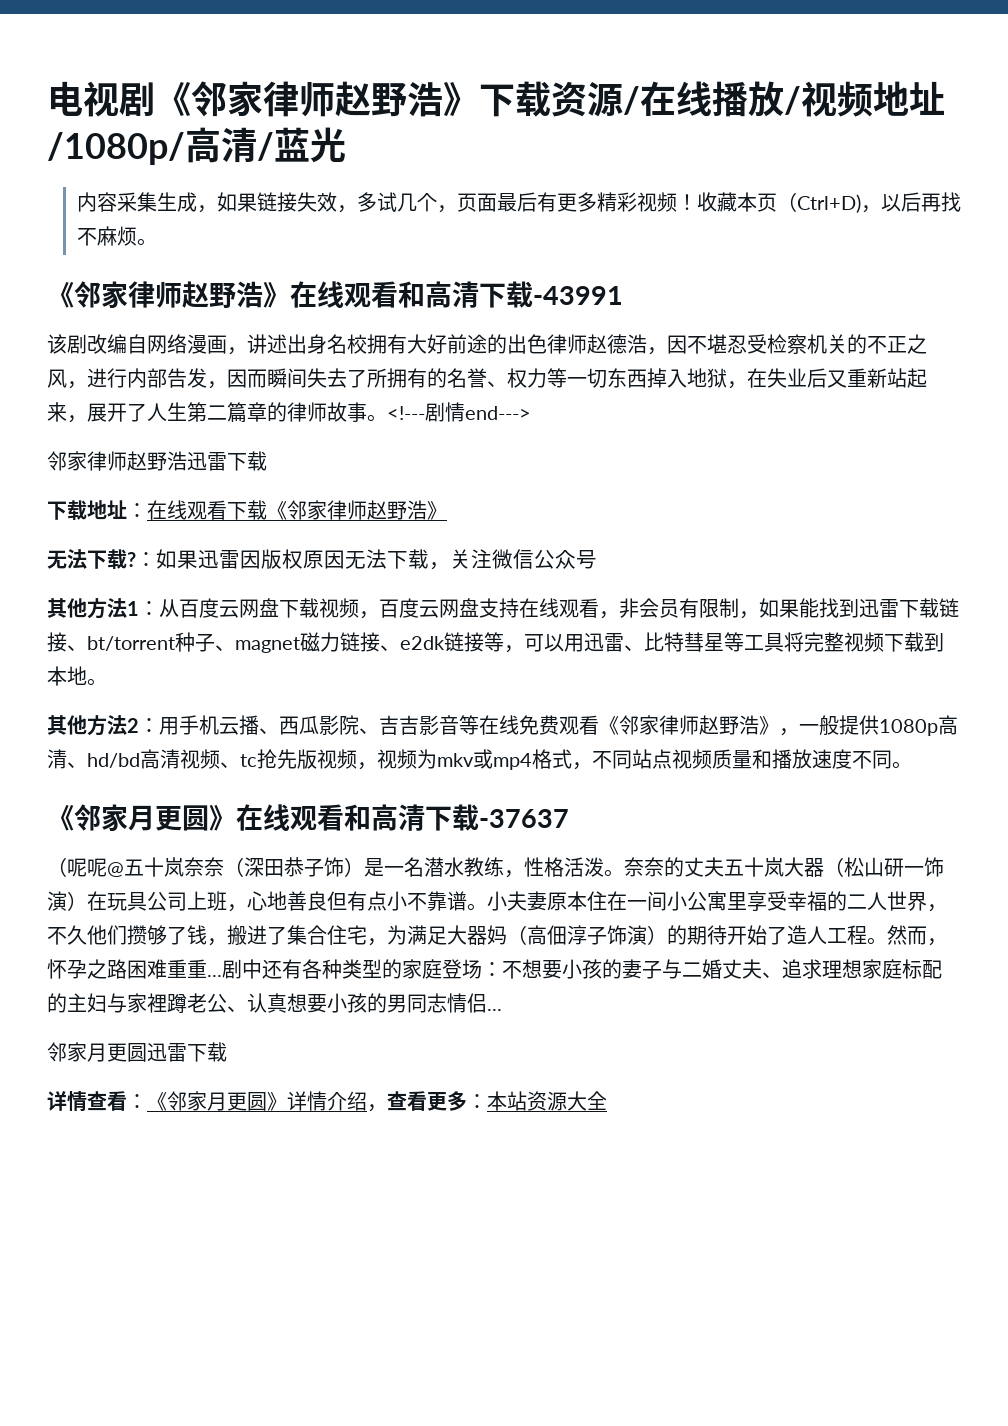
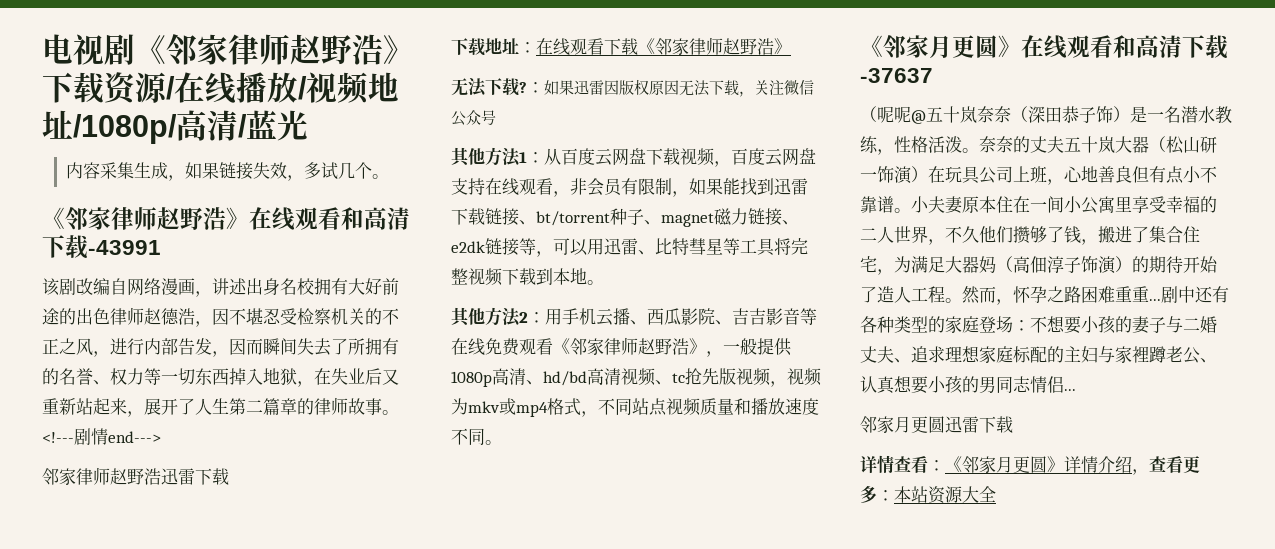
- 内容采集生成，如果链接失效，多试几个，页面最后有更多精彩视频！收藏本页（Ctrl+D)，以后再找不麻烦。
+ 内容采集生成，如果链接失效，多试几个。

